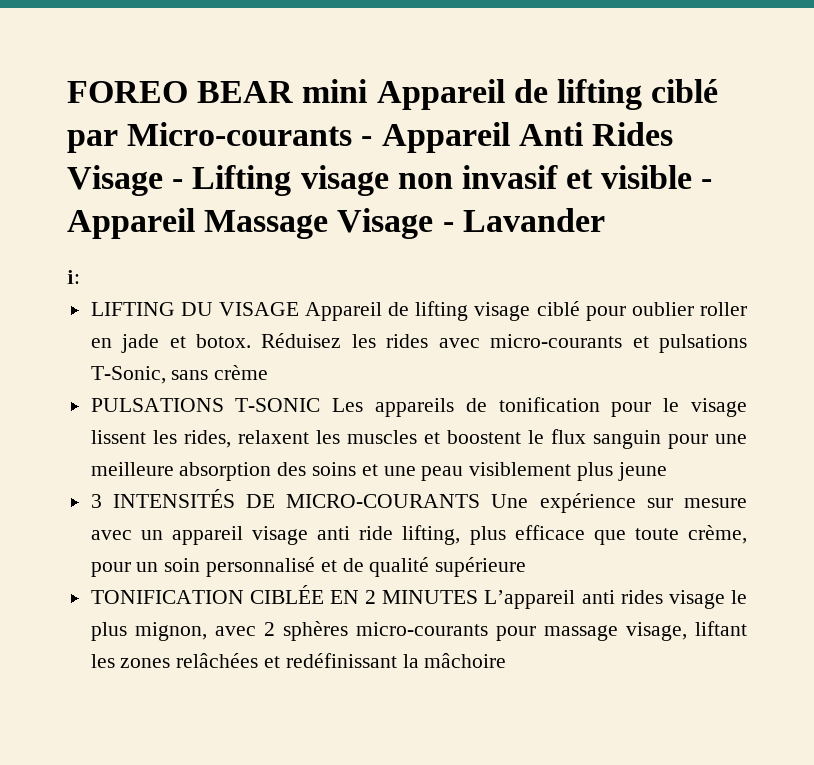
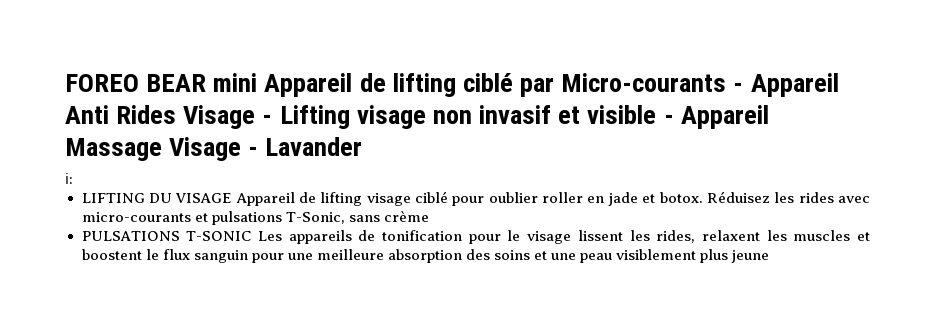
- 3 INTENSITÉS DE MICRO-COURANTS Une expérience sur mesure avec un appareil visage anti ride lifting, plus efficace que toute crème, pour un soin personnalisé et de qualité supérieure
- TONIFICATION CIBLÉE EN 2 MINUTES L’appareil anti rides visage le plus mignon, avec 2 sphères micro-courants pour massage visage, liftant les zones relâchées et redéfinissant la mâchoire

